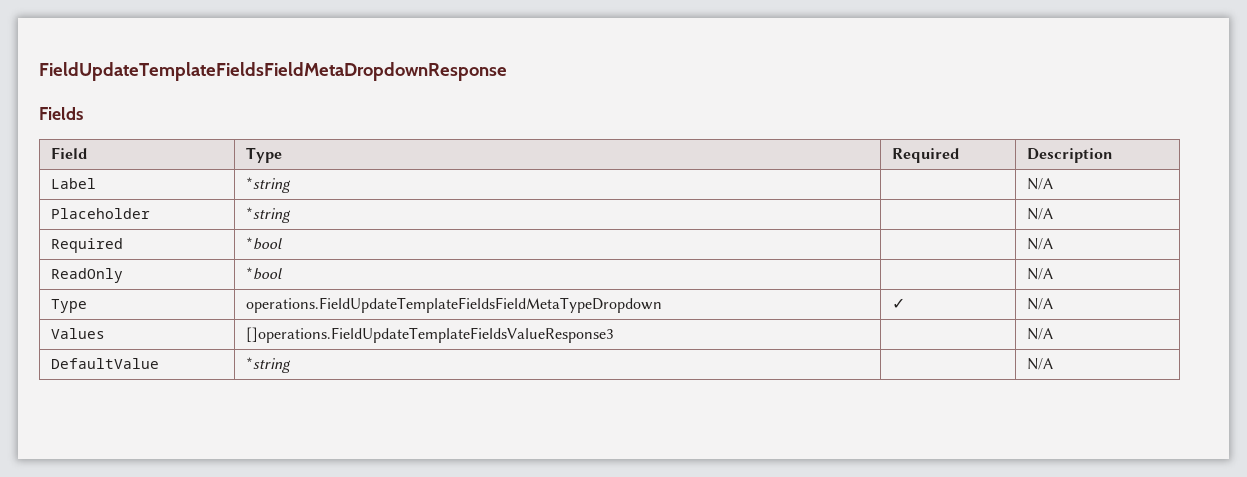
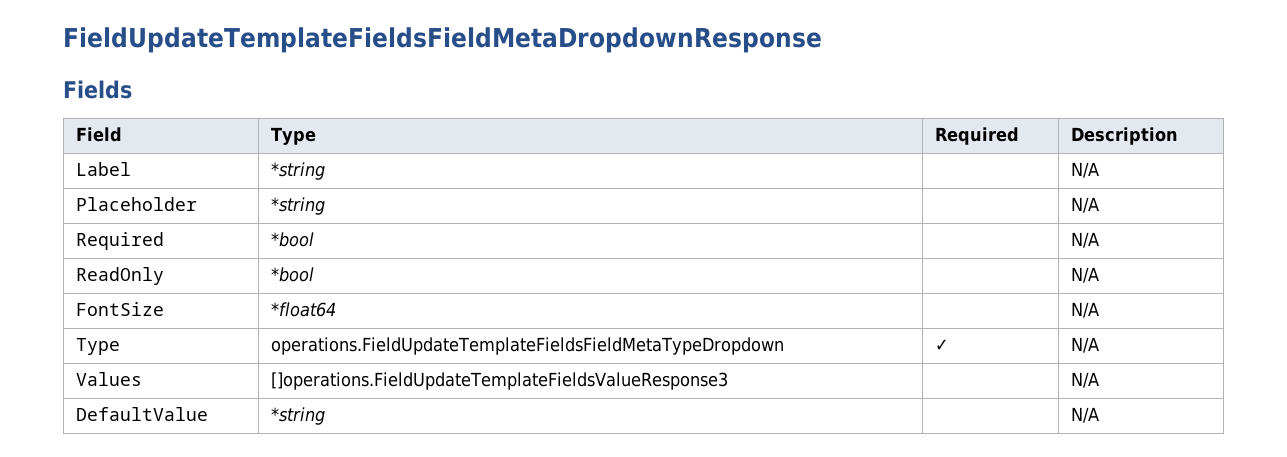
+ FontSize | *float64 | | N/A

